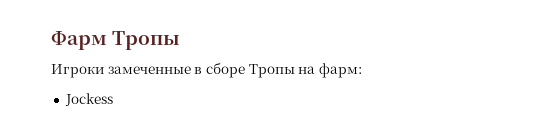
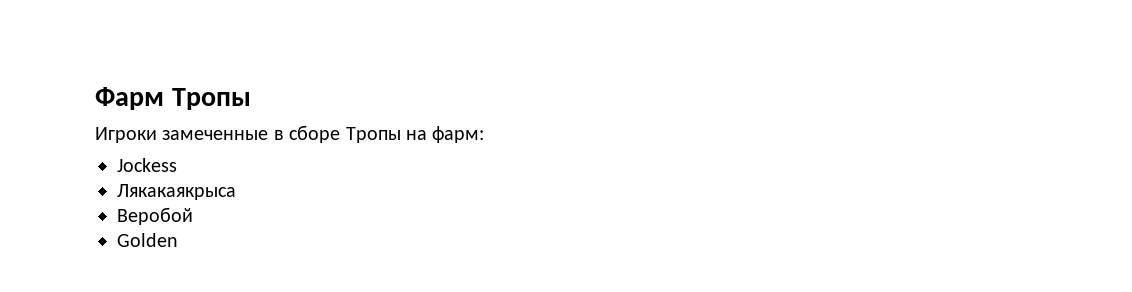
+ Лякакаякрыса
+ Веробой
+ Golden

